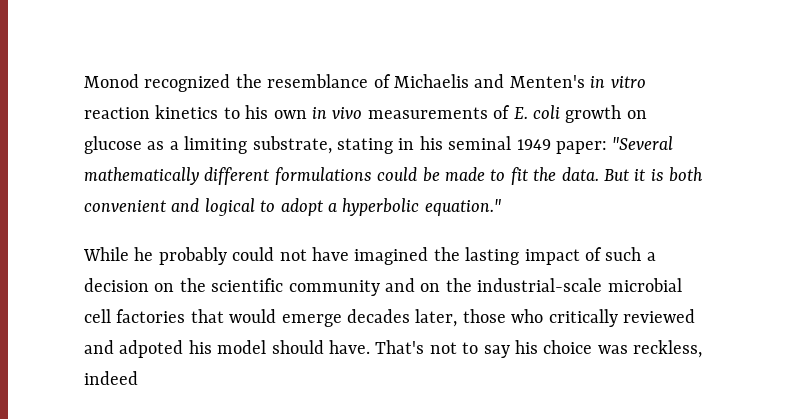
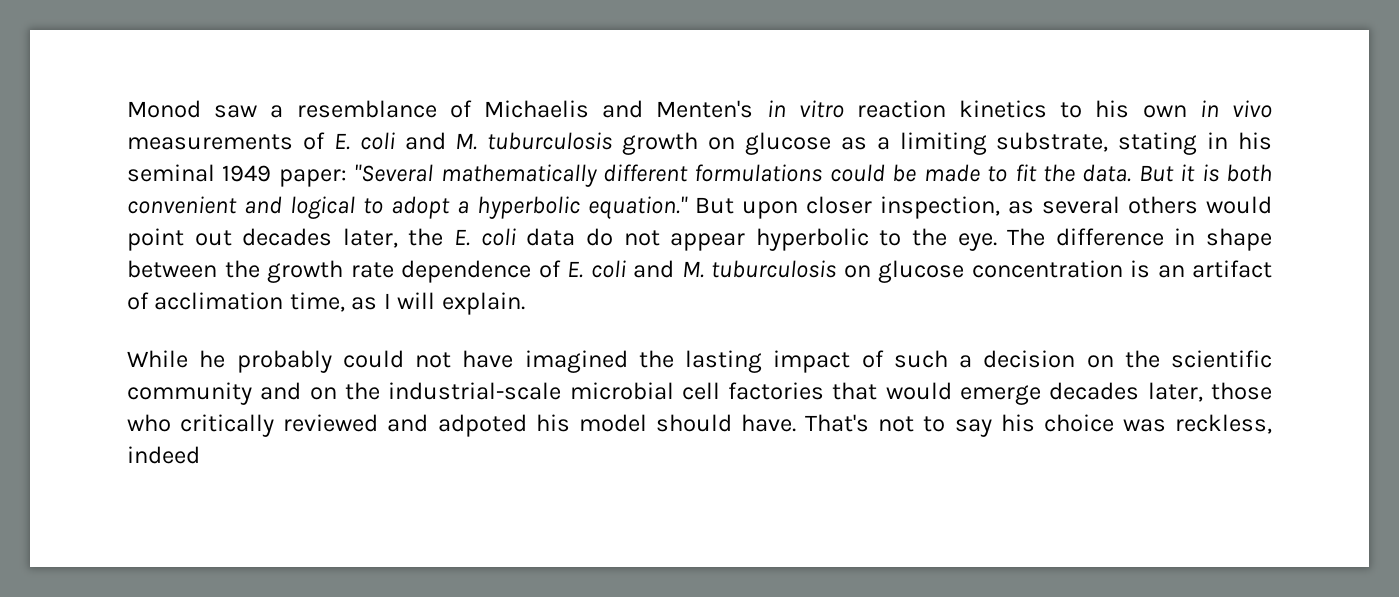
- Monod recognized the resemblance of Michaelis and Menten's in vitro reaction kinetics to his own in vivo measurements of E. coli growth on glucose as a limiting substrate, stating in his seminal 1949 paper: "Several mathematically different formulations could be made to fit the data.
+ Monod saw a resemblance of Michaelis and Menten's in vitro reaction kinetics to his own in vivo measurements of E. coli and M. tuburculosis growth on glucose as a limiting substrate, stating in his seminal 1949 paper: "Several mathematically different formulations could be made to fit the data.
+ But upon closer inspection, as several others would point out decades later, the E. coli data do not appear hyperbolic to the eye. The difference in shape between the growth rate dependence of E. coli and M. tuburculosis on glucose concentration is an artifact of acclimation time, as I will explain.

